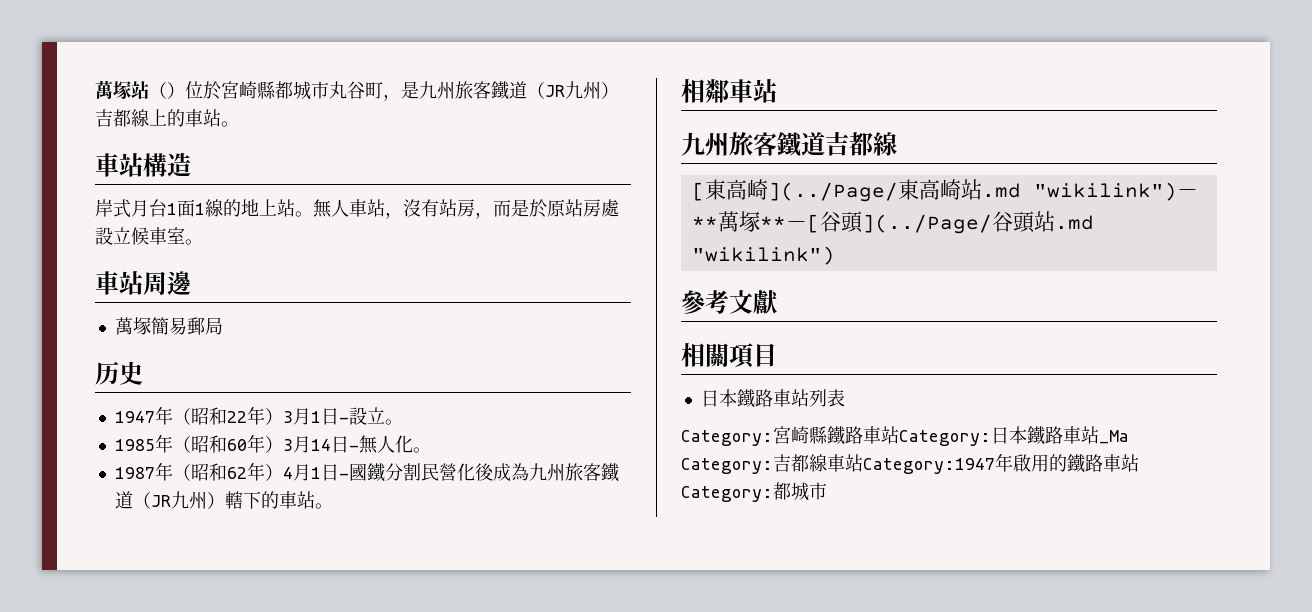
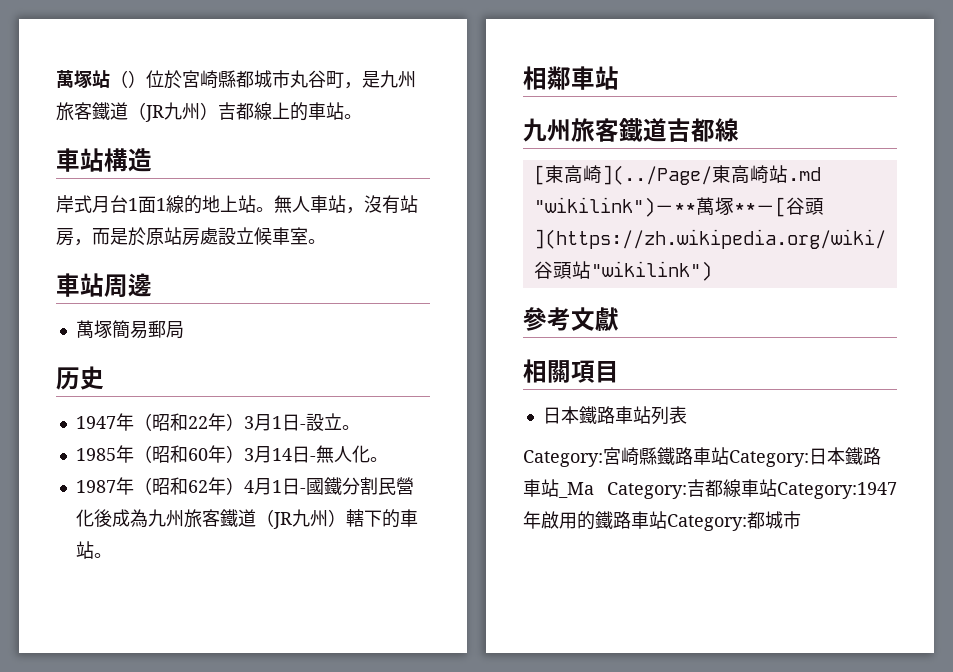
- [東高崎](../Page/東高崎站.md "wikilink")－**萬塚**－[谷頭](../Page/谷頭站.md "wikilink")
+ [東高崎](../Page/東高崎站.md "wikilink")－**萬塚**－[谷頭](https://zh.wikipedia.org/wiki/谷頭站"wikilink")

